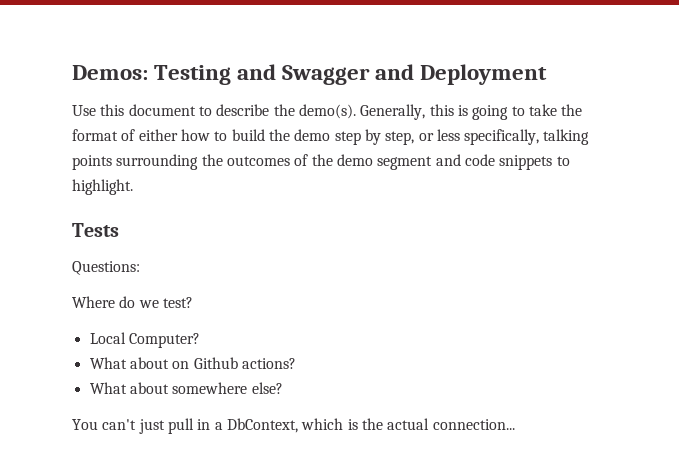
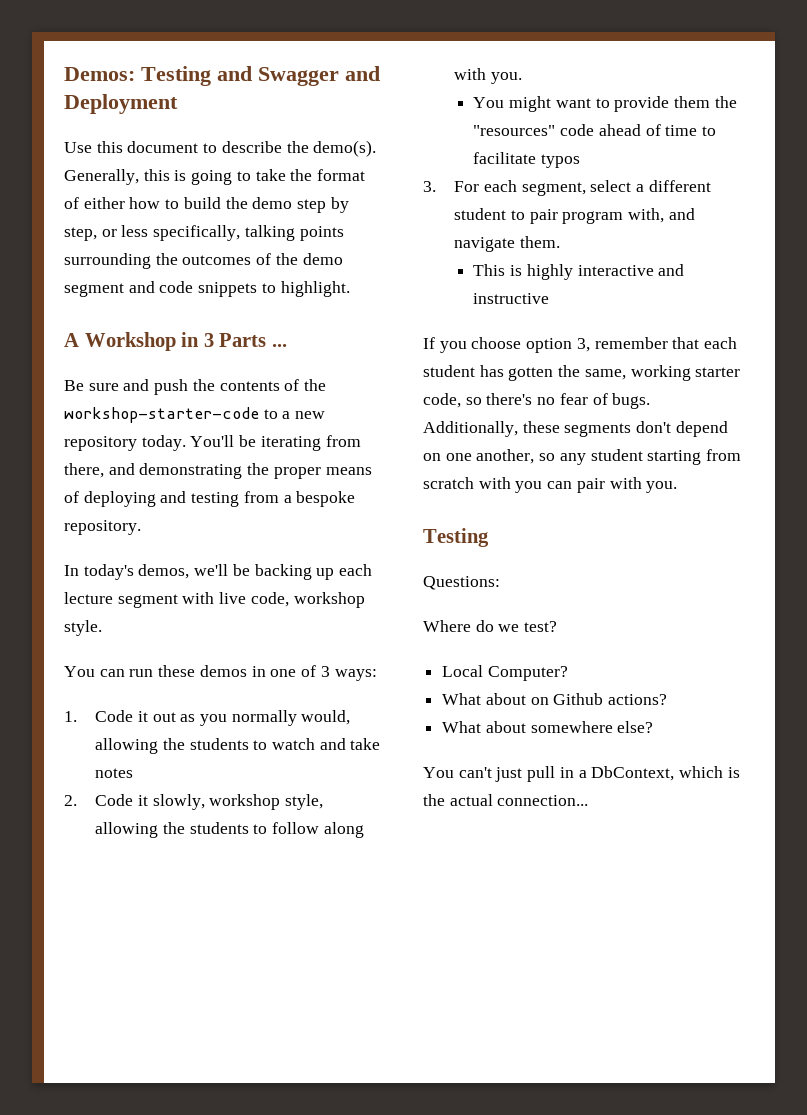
- Tests
+ A Workshop in 3 Parts ...
+ Be sure and push the contents of the workshop-starter-code to a new repository today. You'll be iterating from there, and demonstrating the proper means of deploying and testing from a bespoke repository.
+ In today's demos, we'll be backing up each lecture segment with live code, workshop style.
+ You can run these demos in one of 3 ways:
+ 1. Code it out as you normally would, allowing the students to watch and take notes
+ 2. Code it slowly, workshop style, allowing the students to follow along with you.
+ You might want to provide them the "resources" code ahead of time to facilitate typos
+ 3. For each segment, select a different student to pair program with, and navigate them.
+ This is highly interactive and instructive
+ If you choose option 3, remember that each student has gotten the same, working starter code, so there's no fear of bugs. Additionally, these segments don't depend on one another, so any student starting from scratch with you can pair with you.
+ Testing

